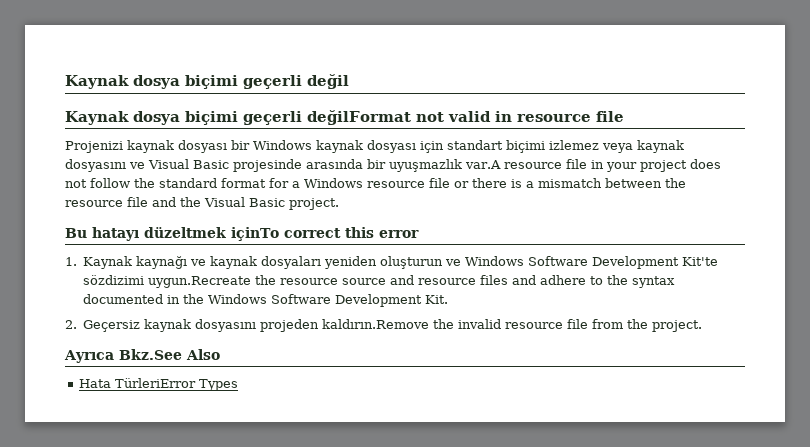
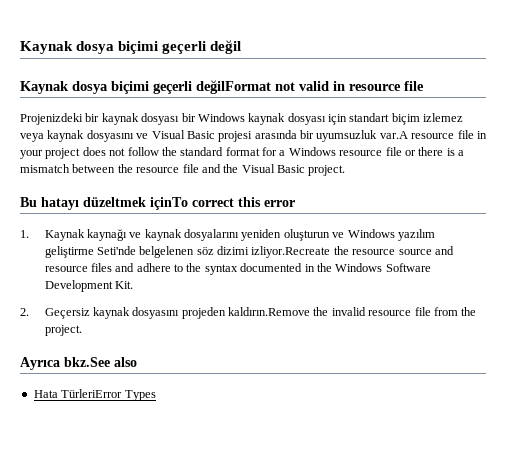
- Projenizi kaynak dosyası bir Windows kaynak dosyası için standart biçimi izlemez veya kaynak dosyasını ve Visual Basic projesinde arasında bir uyuşmazlık var.A resource file in your project does not follow the standard format for a Windows resource file or there is a mismatch between the resource file and the Visual Basic project.
+ Projenizdeki bir kaynak dosyası bir Windows kaynak dosyası için standart biçim izlemez veya kaynak dosyasını ve Visual Basic projesi arasında bir uyumsuzluk var.A resource file in your project does not follow the standard format for a Windows resource file or there is a mismatch between the resource file and the Visual Basic project.
- 1. Kaynak kaynağı ve kaynak dosyaları yeniden oluşturun ve Windows Software Development Kit'te sözdizimi uygun.Recreate the resource source and resource files and adhere to the syntax documented in the Windows Software Development Kit.
+ 1. Kaynak kaynağı ve kaynak dosyalarını yeniden oluşturun ve Windows yazılım geliştirme Seti'nde belgelenen söz dizimi izliyor.Recreate the resource source and resource files and adhere to the syntax documented in the Windows Software Development Kit.
- Ayrıca Bkz.See Also
+ Ayrıca bkz.See also

